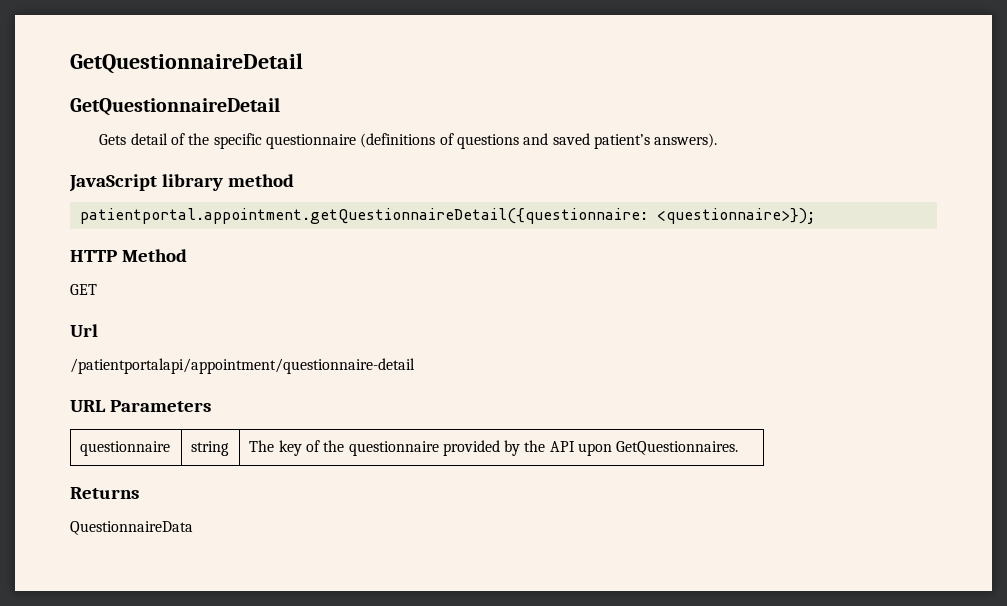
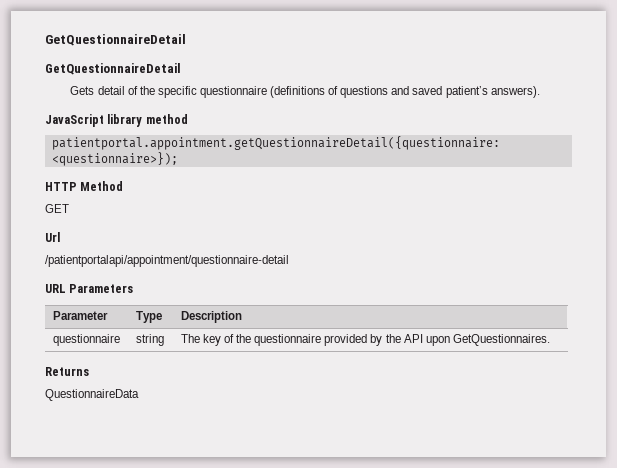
+ Parameter | Type | Description

